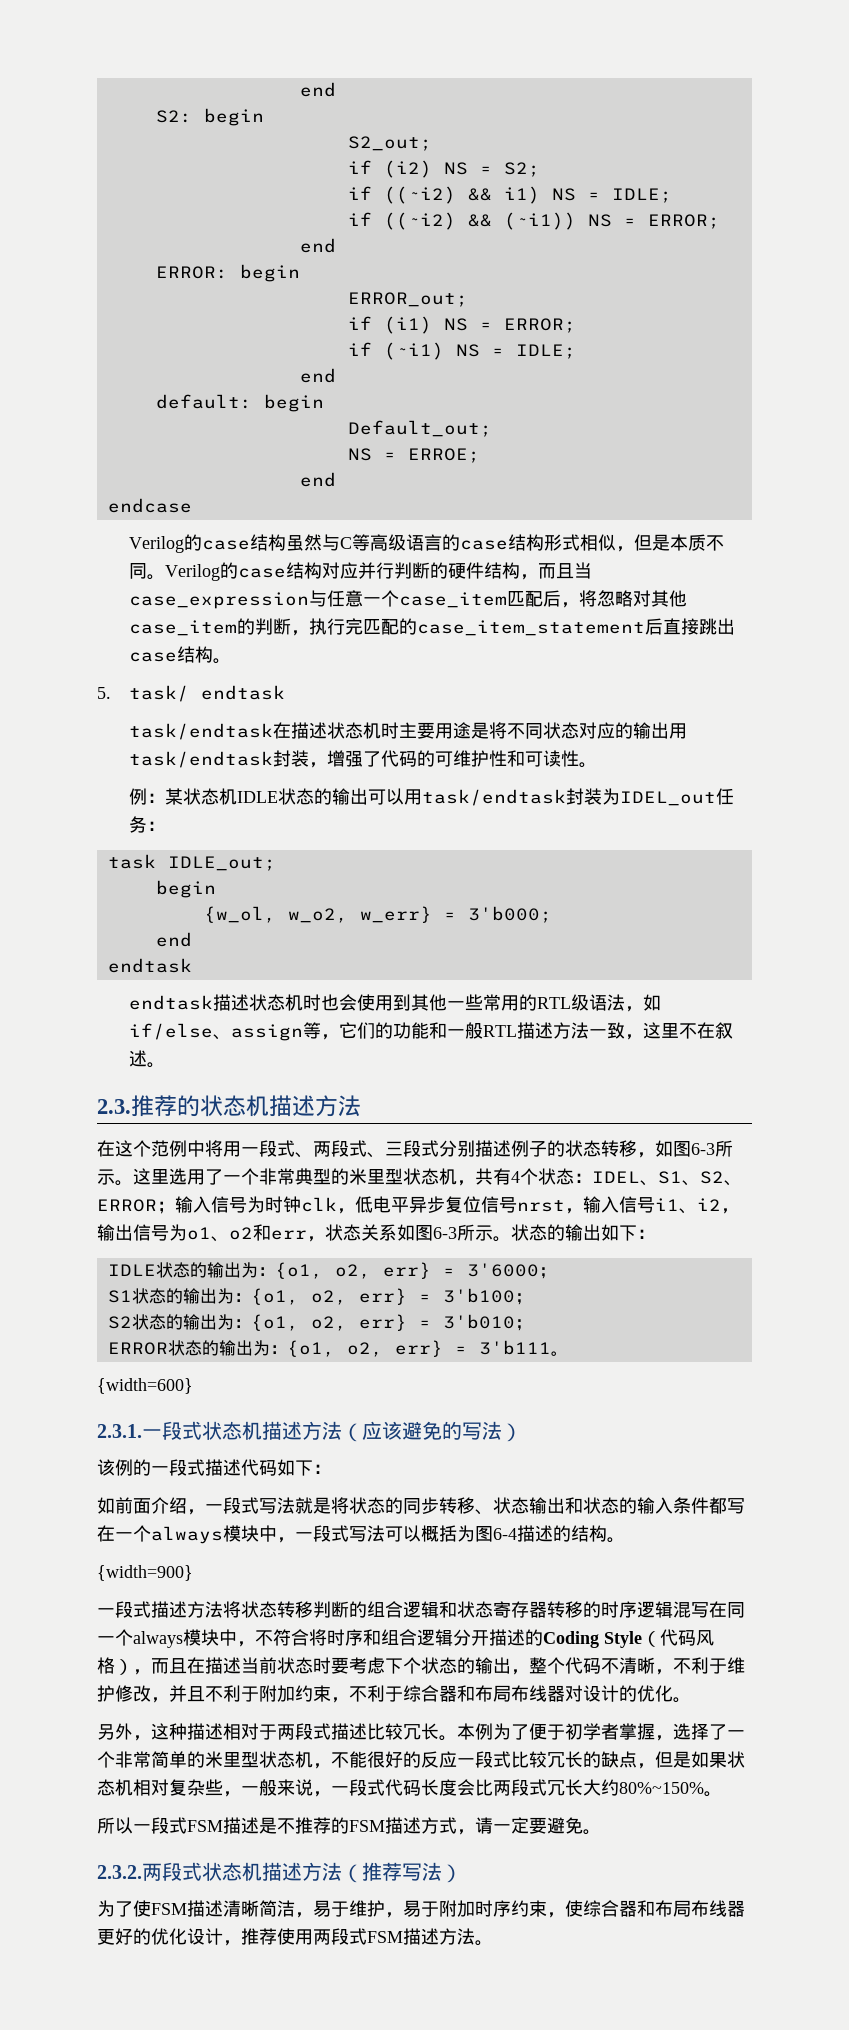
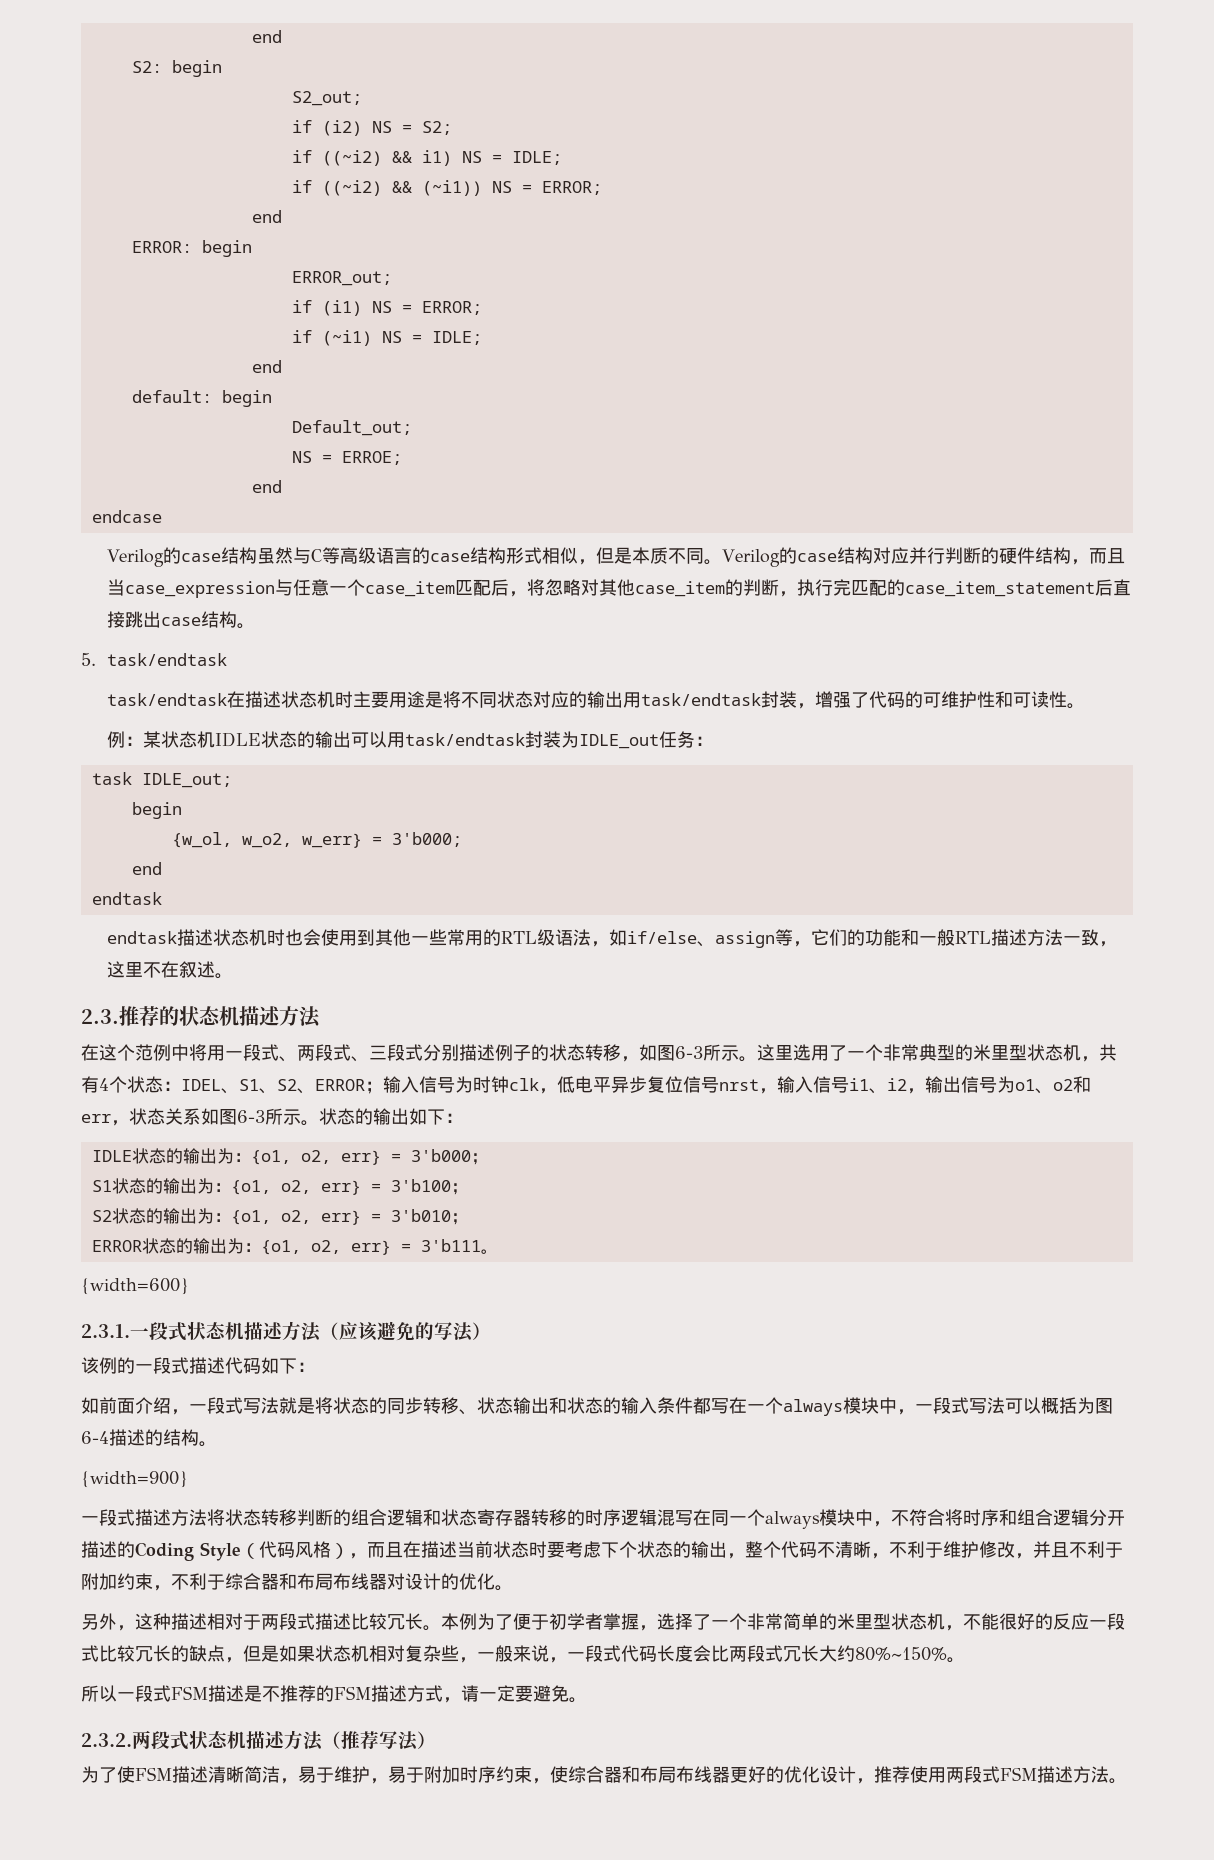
- 5. task/ endtask
+ 5. task/endtask
- 例：某状态机IDLE状态的输出可以用task/endtask封装为IDEL_out任务：
+ 例：某状态机IDLE状态的输出可以用task/endtask封装为IDLE_out任务：
- IDLE状态的输出为：{o1, o2, err} = 3'6000；
+ IDLE状态的输出为：{o1, o2, err} = 3'b000；

